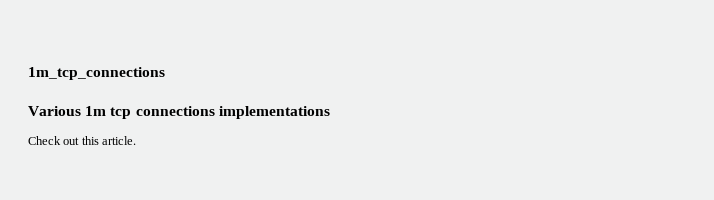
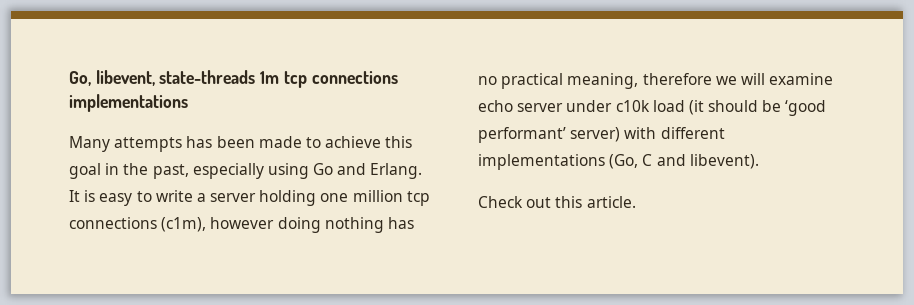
- 1m_tcp_connections
- Various 1m tcp connections implementations
+ Go, libevent, state-threads 1m tcp connections implementations
+ Many attempts has been made to achieve this goal in the past, especially using Go and Erlang. It is easy to write a server holding one million tcp connections (c1m), however doing nothing has no practical meaning, therefore we will examine echo server under c10k load (it should be ‘good performant’ server) with different implementations (Go, C and libevent).

